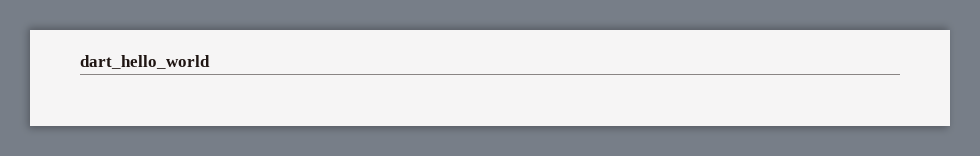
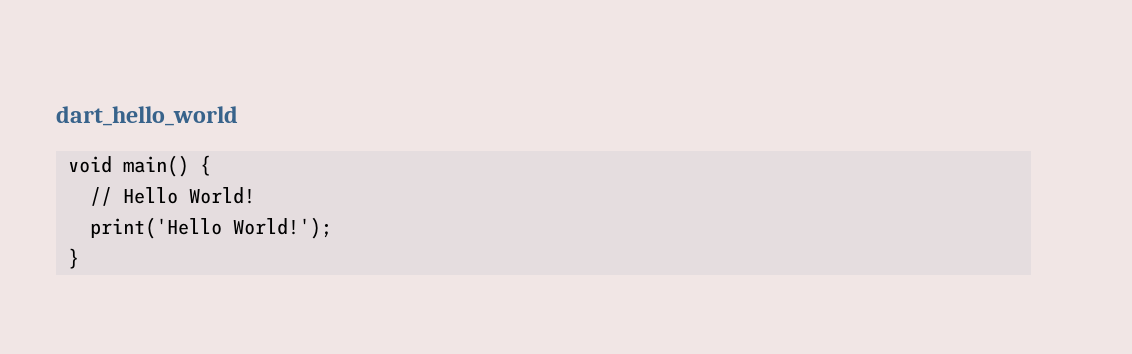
+ void main() {
+ // Hello World!
+ print('Hello World!');
+ }

